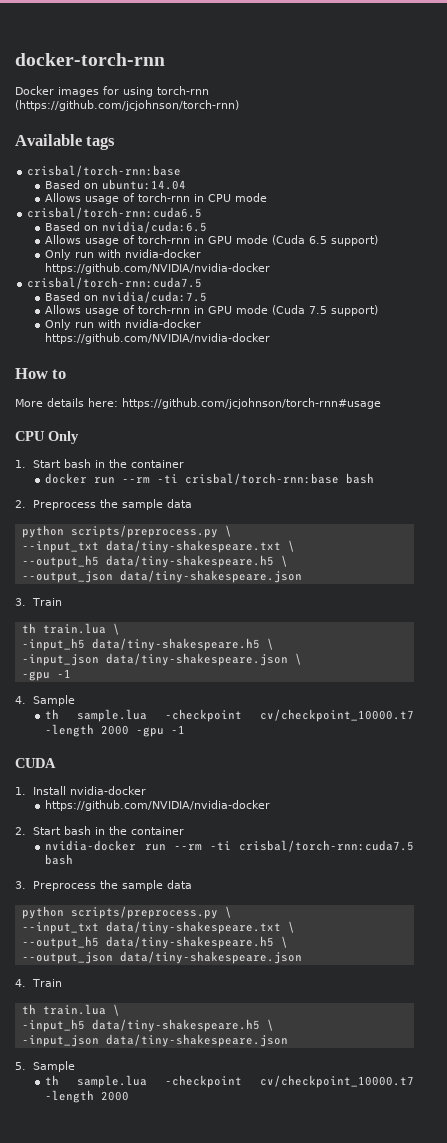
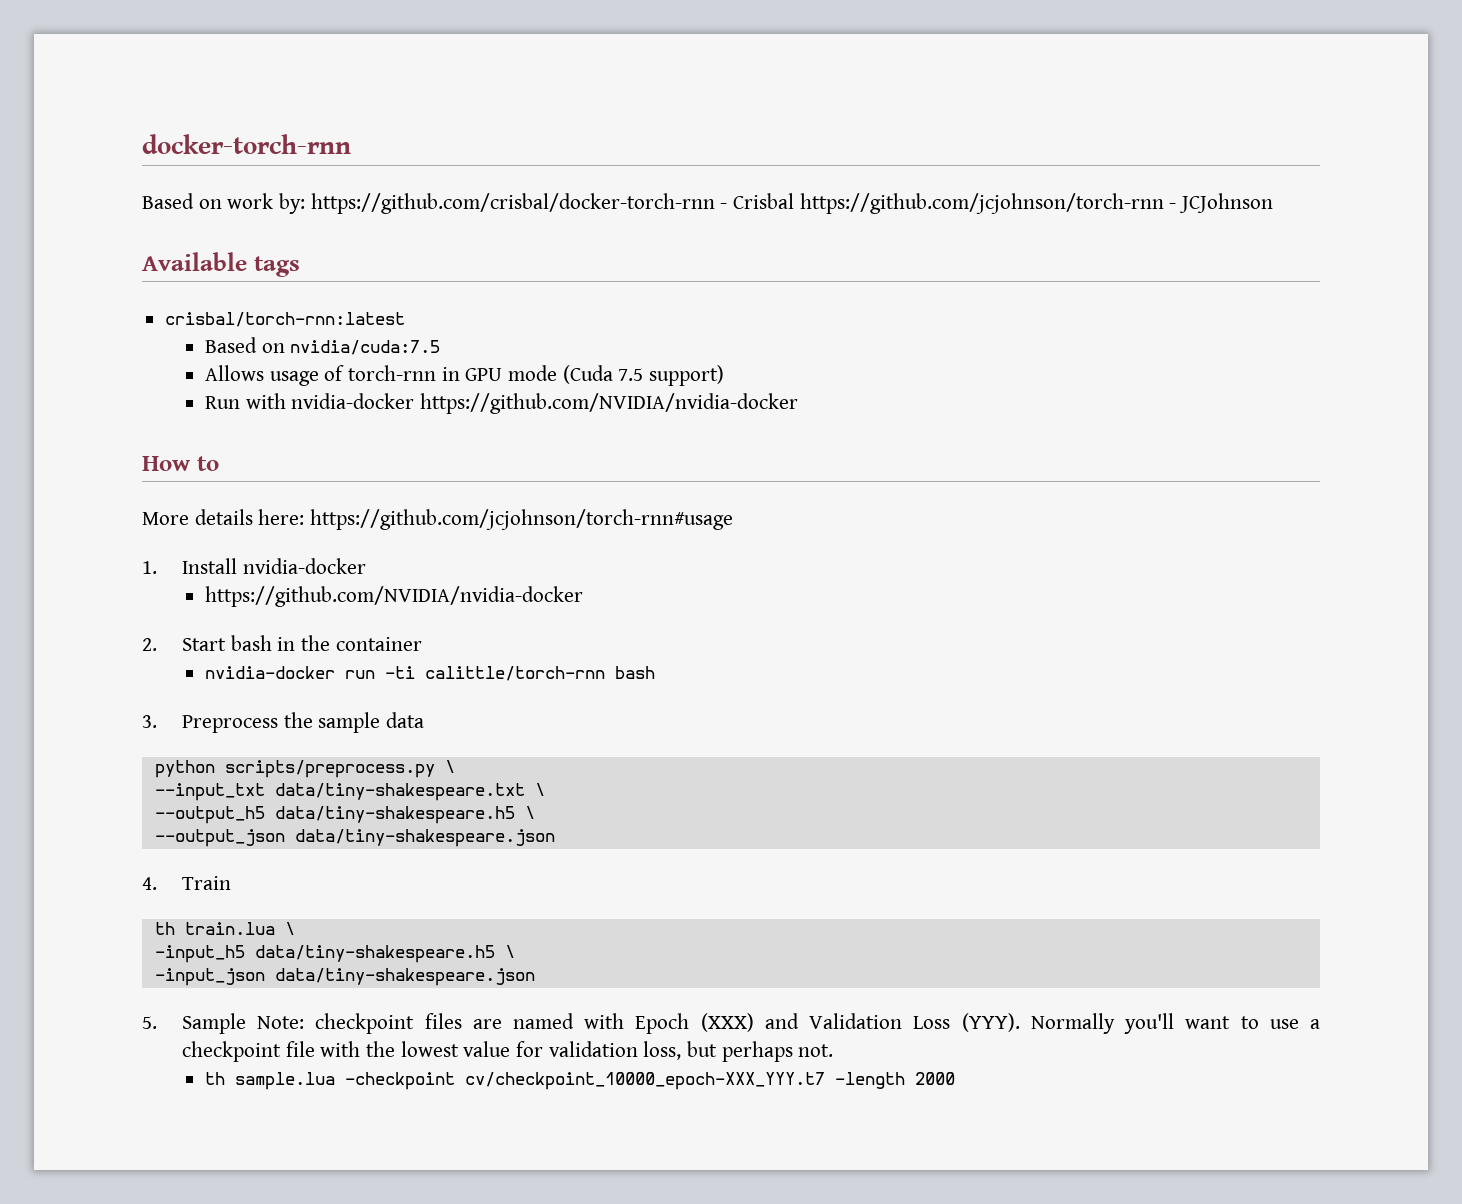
- Docker images for using torch-rnn (https://github.com/jcjohnson/torch-rnn)
+ Based on work by: https://github.com/crisbal/docker-torch-rnn - Crisbal https://github.com/jcjohnson/torch-rnn - JCJohnson
  Available tags
- crisbal/torch-rnn:base
- Based on ubuntu:14.04
- Allows usage of torch-rnn in CPU mode
- crisbal/torch-rnn:cuda6.5
- Based on nvidia/cuda:6.5
- Allows usage of torch-rnn in GPU mode (Cuda 6.5 support)
- Only run with nvidia-docker https://github.com/NVIDIA/nvidia-docker
- crisbal/torch-rnn:cuda7.5
+ crisbal/torch-rnn:latest
  Allows usage of torch-rnn in GPU mode (Cuda 7.5 support)
- Only run with nvidia-docker https://github.com/NVIDIA/nvidia-docker
+ Run with nvidia-docker https://github.com/NVIDIA/nvidia-docker
- CPU Only
- 1. Start bash in the container
- docker run --rm -ti crisbal/torch-rnn:base bash
- 2. Preprocess the sample data
- python scripts/preprocess.py \
- --input_txt data/tiny-shakespeare.txt \
- --output_h5 data/tiny-shakespeare.h5 \
- --output_json data/tiny-shakespeare.json
- 3. Train
- th train.lua \
- -input_h5 data/tiny-shakespeare.h5 \
- -input_json data/tiny-shakespeare.json \
- -gpu -1
- 4. Sample
- th sample.lua -checkpoint cv/checkpoint_10000.t7 -length 2000 -gpu -1
- CUDA
- nvidia-docker run --rm -ti crisbal/torch-rnn:cuda7.5 bash
+ nvidia-docker run -ti calittle/torch-rnn bash
- 5. Sample
- th sample.lua -checkpoint cv/checkpoint_10000.t7 -length 2000
+ 5. Sample Note: checkpoint files are named with Epoch (XXX) and Validation Loss (YYY). Normally you'll want to use a checkpoint file with the lowest value for validation loss, but perhaps not.
+ th sample.lua -checkpoint cv/checkpoint_10000_epoch-XXX_YYY.t7 -length 2000

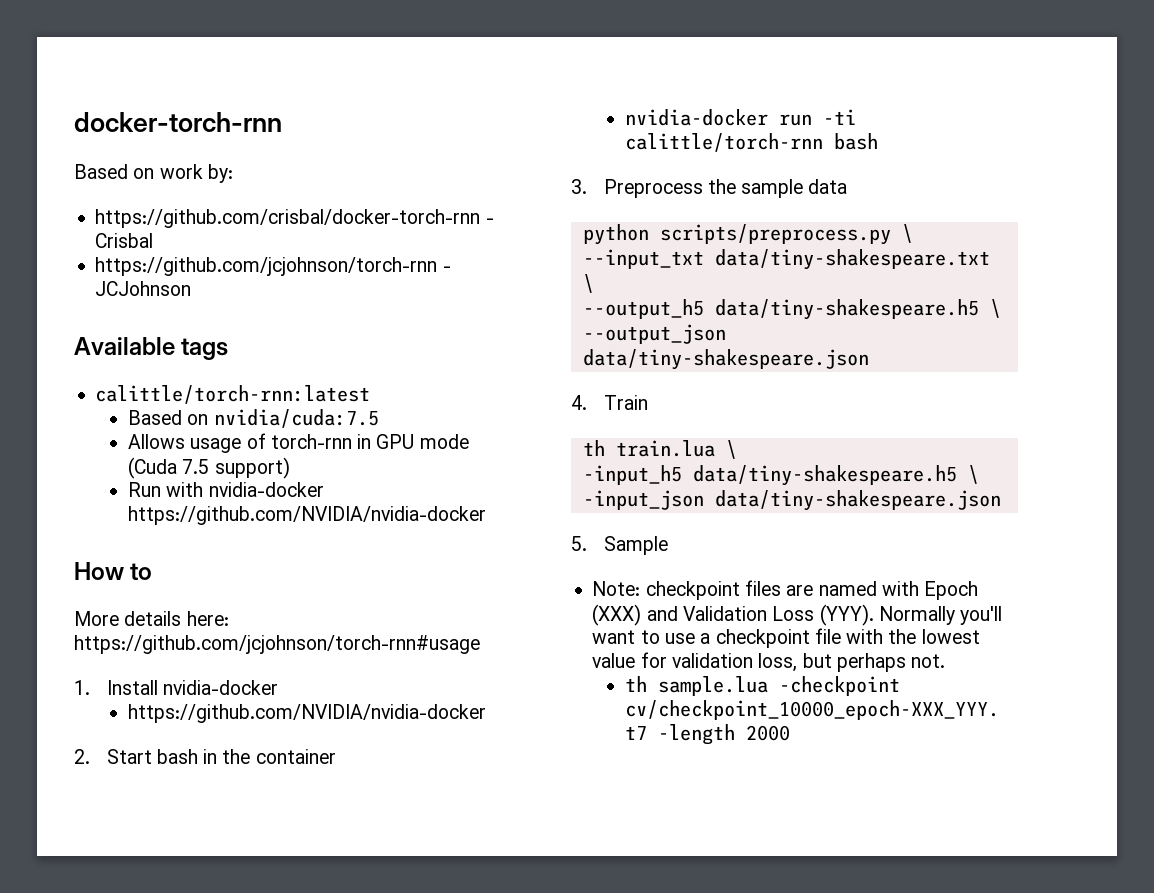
- Based on work by: https://github.com/crisbal/docker-torch-rnn - Crisbal https://github.com/jcjohnson/torch-rnn - JCJohnson
+ Based on work by:
+ https://github.com/crisbal/docker-torch-rnn - Crisbal
+ https://github.com/jcjohnson/torch-rnn - JCJohnson
- crisbal/torch-rnn:latest
+ calittle/torch-rnn:latest
- 5. Sample Note: checkpoint files are named with Epoch (XXX) and Validation Loss (YYY).
+ 5. Sample
+ Note: checkpoint files are named with Epoch (XXX) and Validation Loss (YYY).

